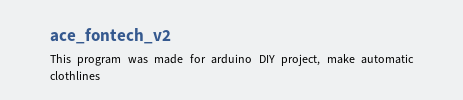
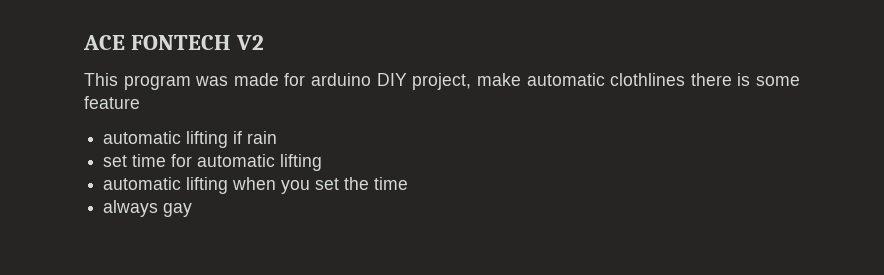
- ace_fontech_v2
+ ACE FONTECH V2
- This program was made for arduino DIY project, make automatic clothlines
+ This program was made for arduino DIY project, make automatic clothlines there is some feature
+ automatic lifting if rain
+ set time for automatic lifting
+ automatic lifting when you set the time
+ always gay

